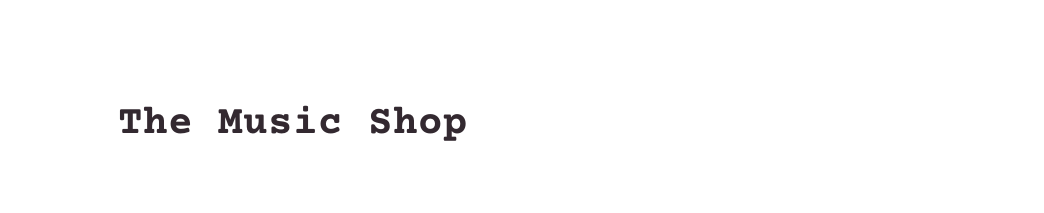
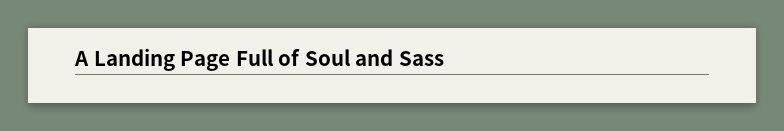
- The Music Shop
+ A Landing Page Full of Soul and Sass

